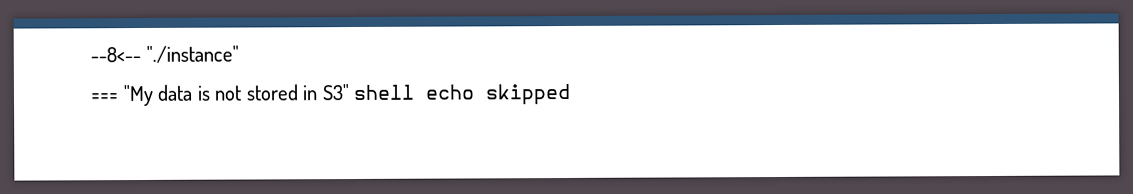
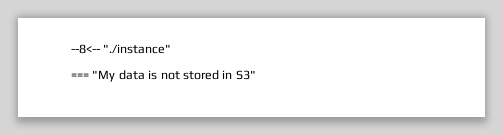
- === "My data is not stored in S3" shell echo skipped
+ === "My data is not stored in S3"

